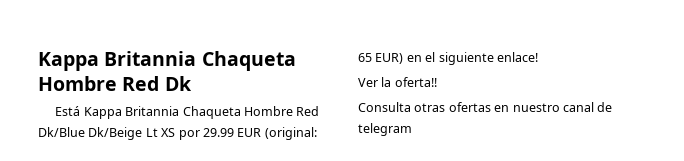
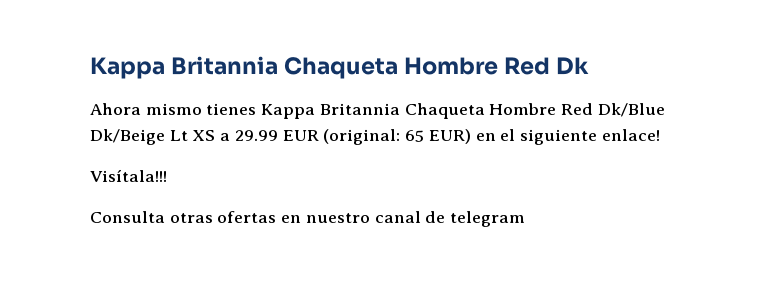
- Está Kappa Britannia Chaqueta Hombre Red Dk/Blue Dk/Beige Lt XS por 29.99 EUR (original: 65 EUR) en el siguiente enlace!
+ Ahora mismo tienes Kappa Britannia Chaqueta Hombre Red Dk/Blue Dk/Beige Lt XS a 29.99 EUR (original: 65 EUR) en el siguiente enlace!
- Ver la oferta!!
+ Visítala!!!

